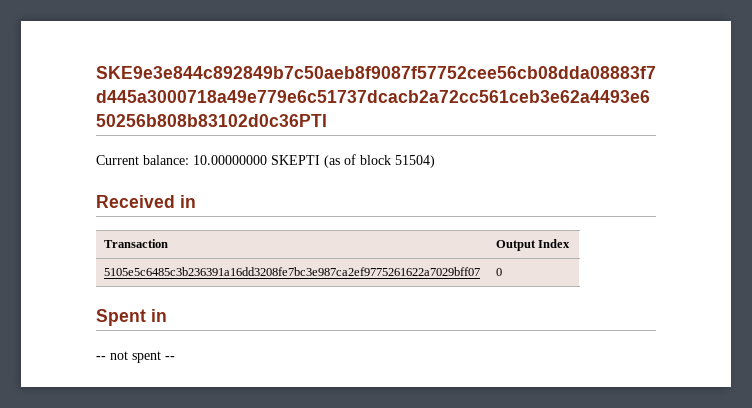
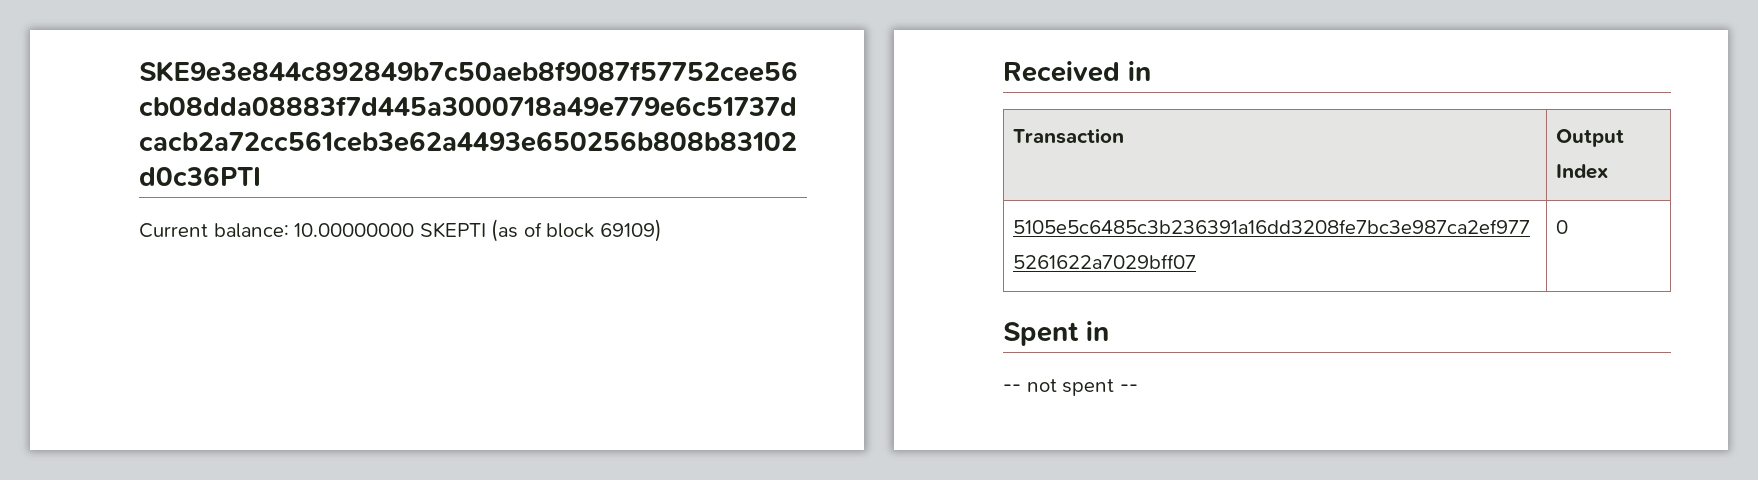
- Current balance: 10.00000000 SKEPTI (as of block 51504)
+ Current balance: 10.00000000 SKEPTI (as of block 69109)

